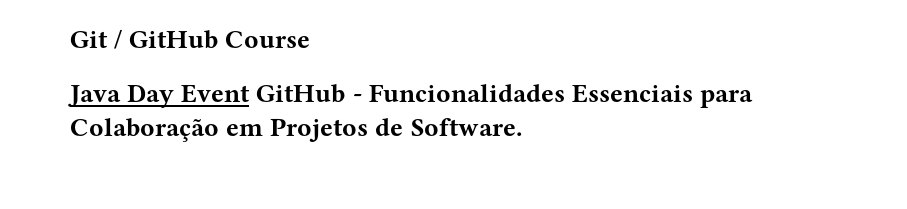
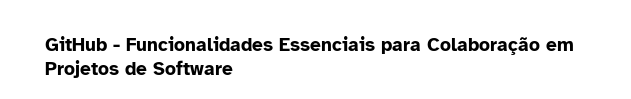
- Git / GitHub Course
- Java Day Event GitHub - Funcionalidades Essenciais para Colaboração em Projetos de Software.
+ GitHub - Funcionalidades Essenciais para Colaboração em Projetos de Software

